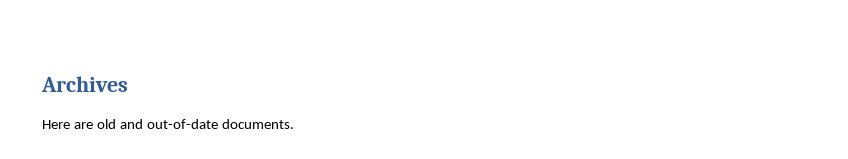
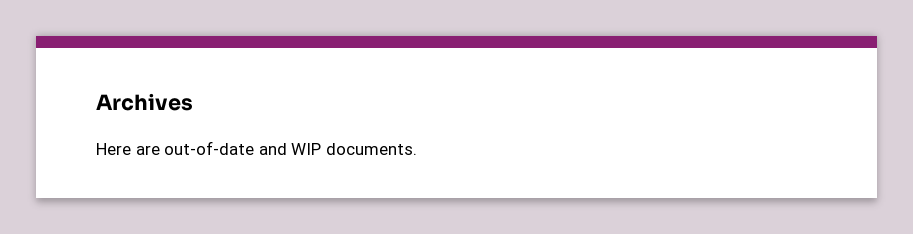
- Here are old and out-of-date documents.
+ Here are out-of-date and WIP documents.

